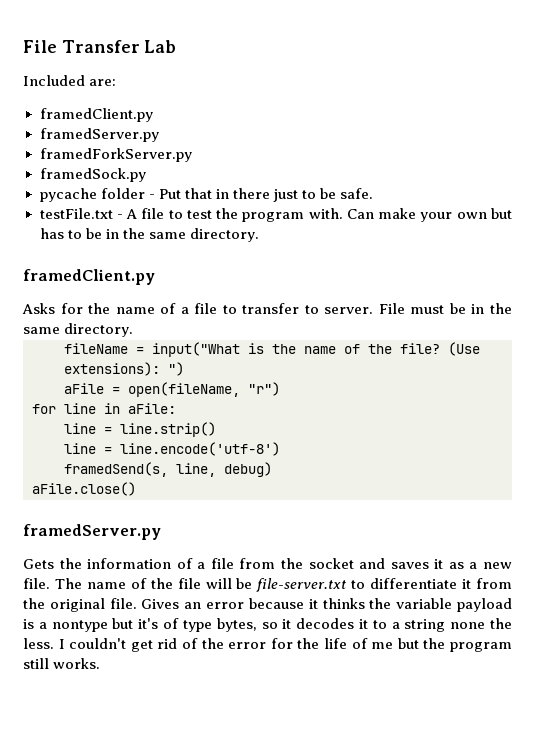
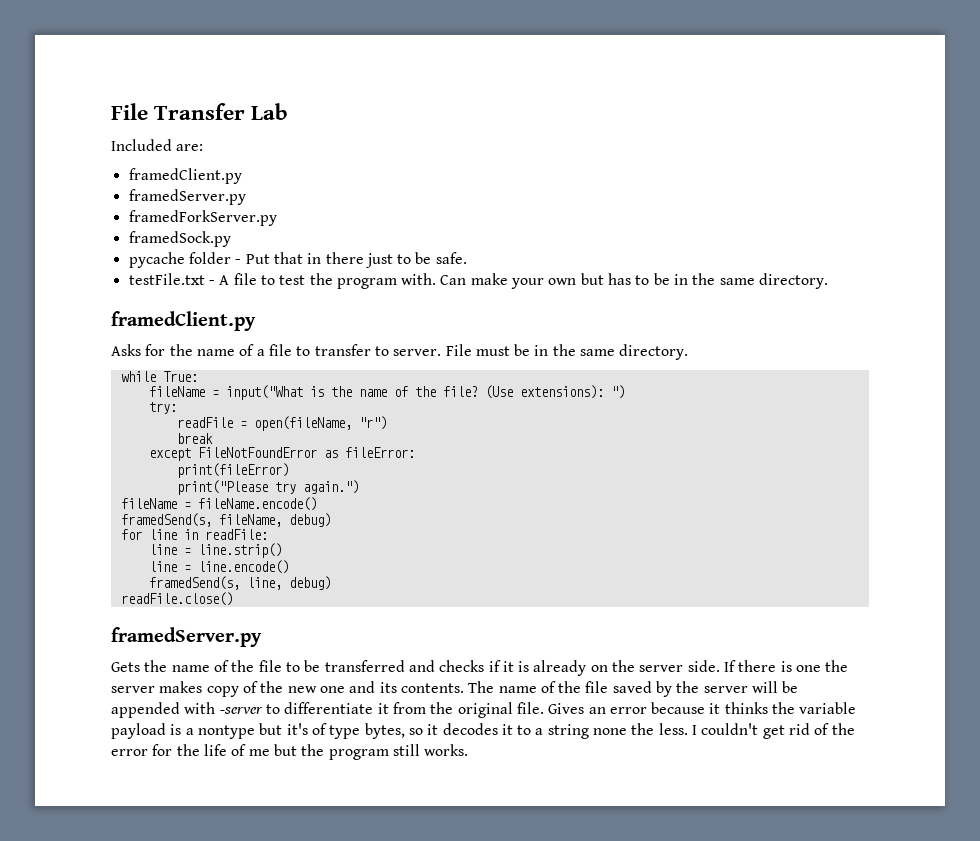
+ while True:
- aFile = open(fileName, "r")
+ try:
+ readFile = open(fileName, "r")
+ break
+ except FileNotFoundError as fileError:
+ print(fileError)
+ print("Please try again.")
+ fileName = fileName.encode()
+ framedSend(s, fileName, debug)
- for line in aFile:
+ for line in readFile:
- line = line.encode('utf-8')
+ line = line.encode()
- aFile.close()
+ readFile.close()
- Gets the information of a file from the socket and saves it as a new file.
+ Gets the name of the file to be transferred and checks if it is already on the server side. If there is one the server makes copy of the new one and its contents.
- The name of the file will be file-server.txt to differentiate it from the original file.
+ The name of the file saved by the server will be appended with -server to differentiate it from the original file.

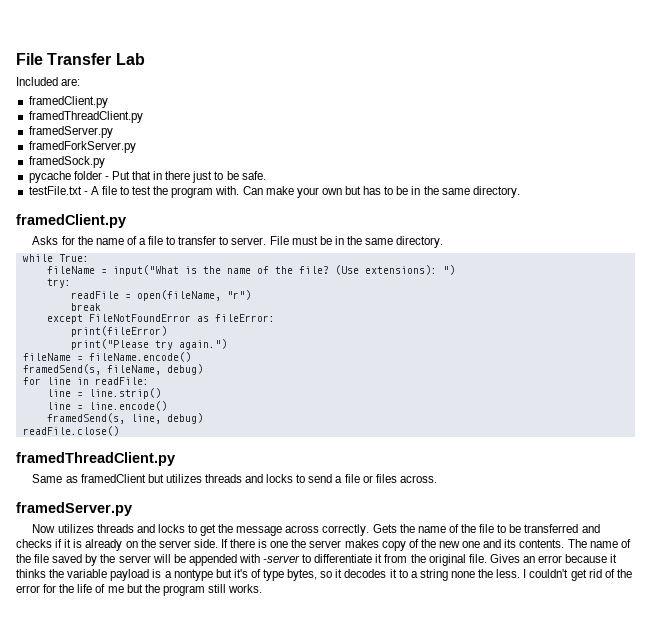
  Included are:
  framedClient.py
+ framedThreadClient.py
  readFile.close()
+ framedThreadClient.py
+ Same as framedClient but utilizes threads and locks to send a file or files across.
  framedServer.py
- Gets the name of the file to be transferred and checks if it is already on the server side.
+ Now utilizes threads and locks to get the message across correctly. Gets the name of the file to be transferred and checks if it is already on the server side.

